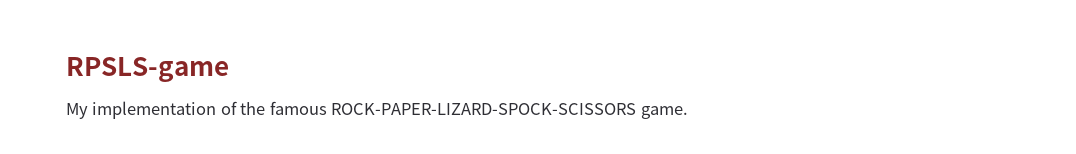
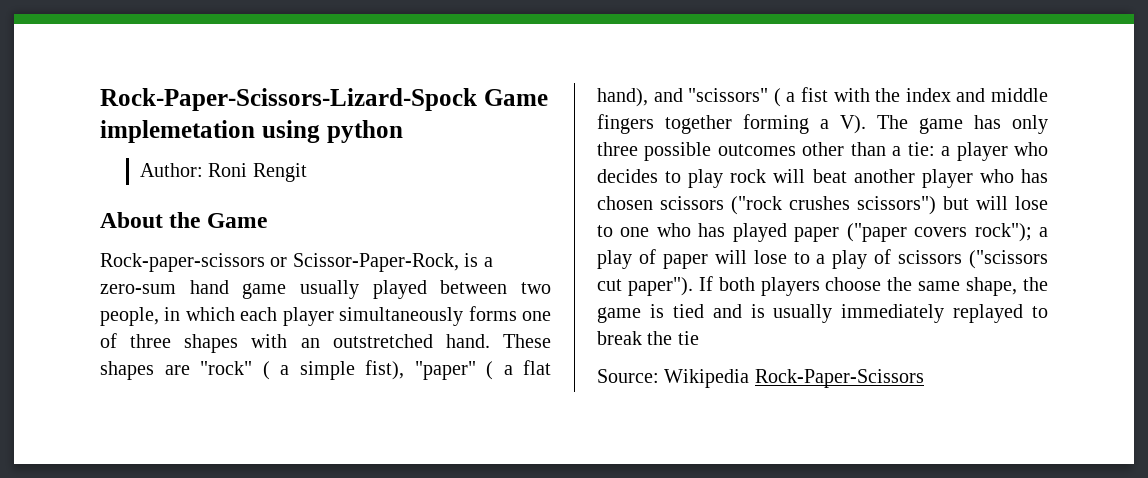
- RPSLS-game
- My implementation of the famous ROCK-PAPER-LIZARD-SPOCK-SCISSORS game.
+ Rock-Paper-Scissors-Lizard-Spock Game implemetation using python
+ Author: Roni Rengit
+ About the Game
+ Rock-paper-scissors or Scissor-Paper-Rock, is a zero-sum hand game usually played between two people, in which each player simultaneously forms one of three shapes with an outstretched hand. These shapes are "rock" ( a simple fist), "paper" ( a flat hand), and "scissors" ( a fist with the index and middle fingers together forming a V). The game has only three possible outcomes other than a tie: a player who decides to play rock will beat another player who has chosen scissors ("rock crushes scissors") but will lose to one who has played paper ("paper covers rock"); a play of paper will lose to a play of scissors ("scissors cut paper"). If both players choose the same shape, the game is tied and is usually immediately replayed to break the tie
+ Source: Wikipedia Rock-Paper-Scissors

